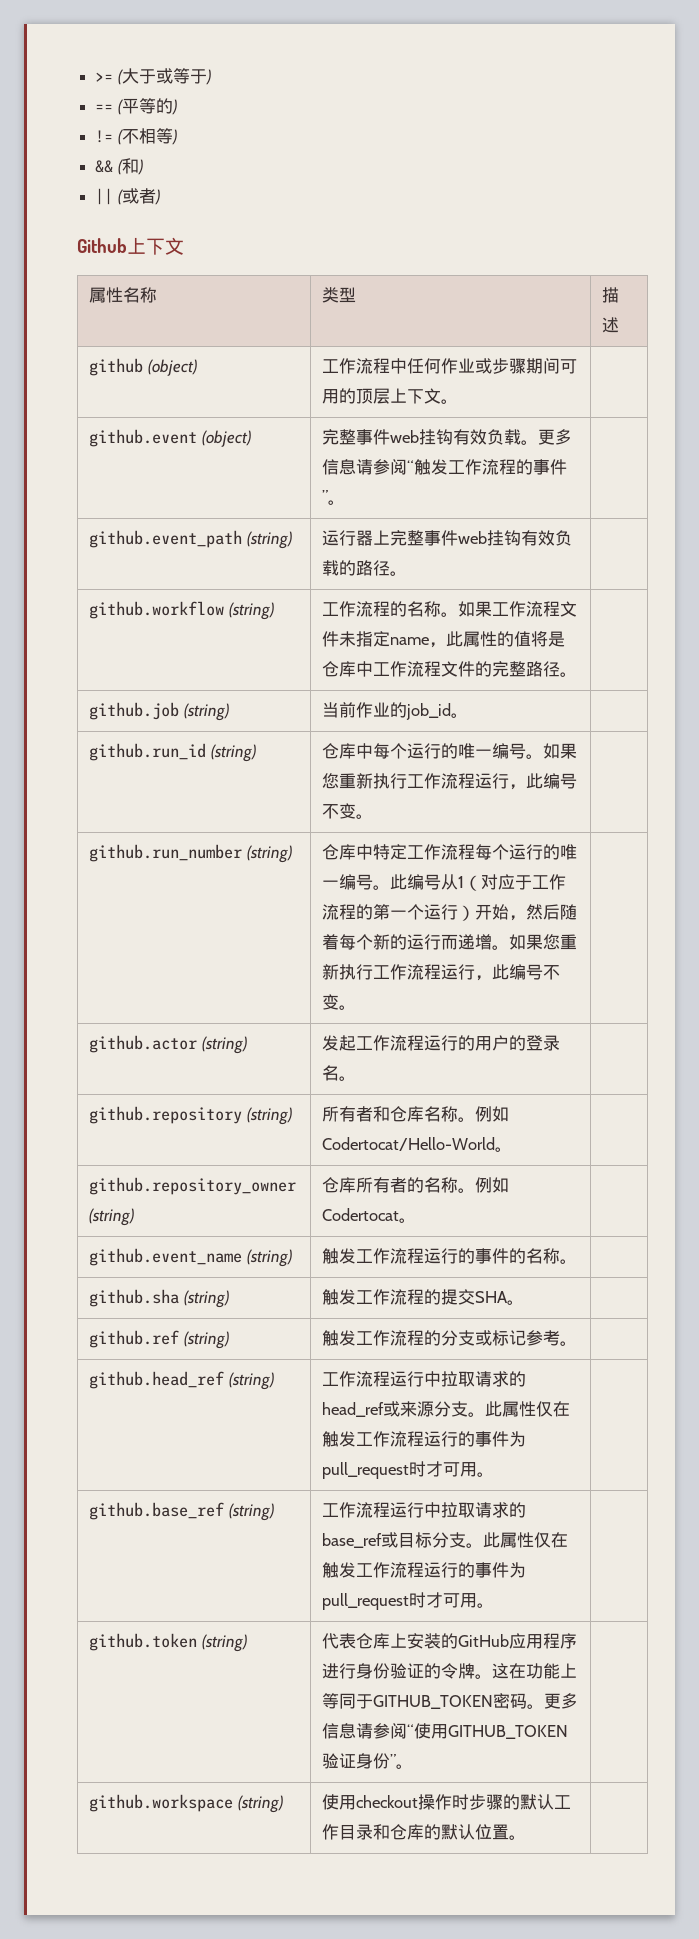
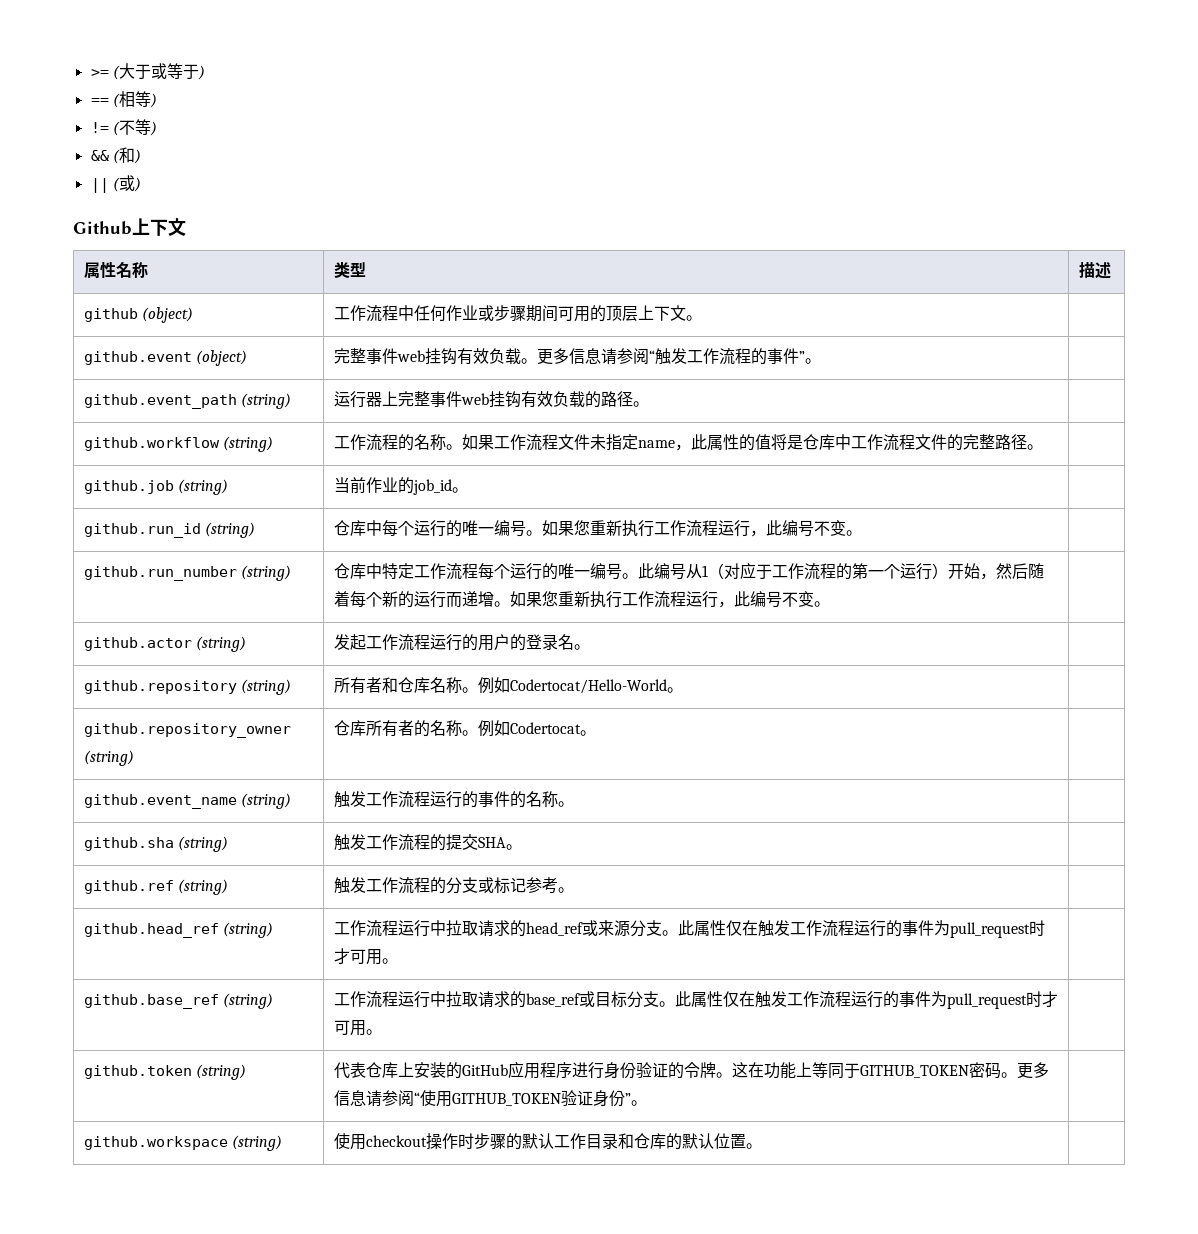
- == (平等的)
+ == (相等)
- != (不相等)
+ != (不等)
- || (或者)
+ || (或)

